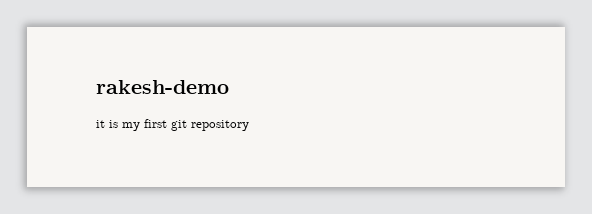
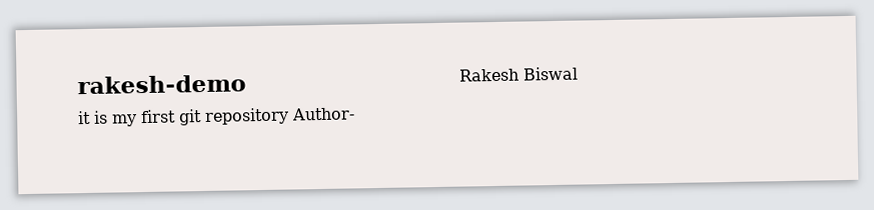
- it is my first git repository
+ it is my first git repository Author- Rakesh Biswal

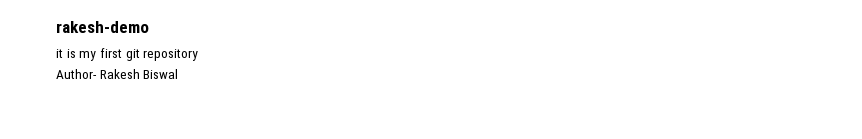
- it is my first git repository Author- Rakesh Biswal
+ it is my first git repository
+ Author- Rakesh Biswal

